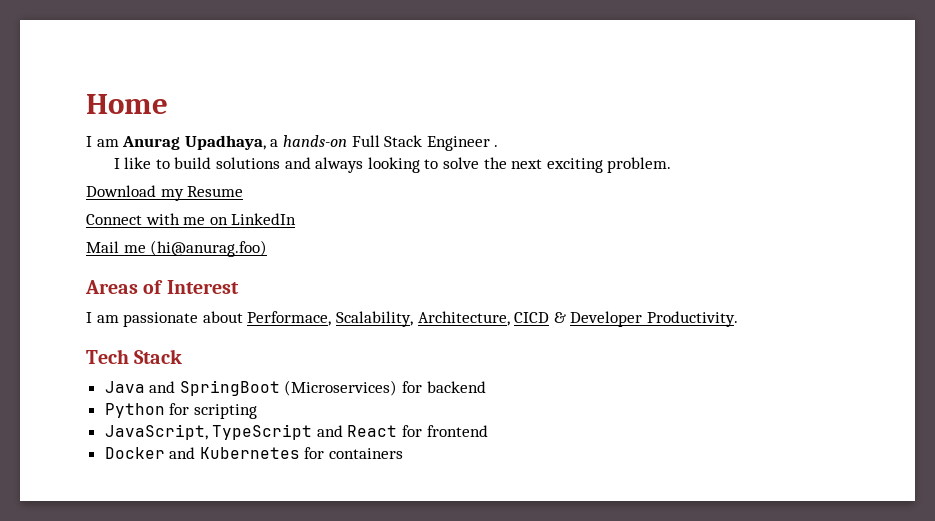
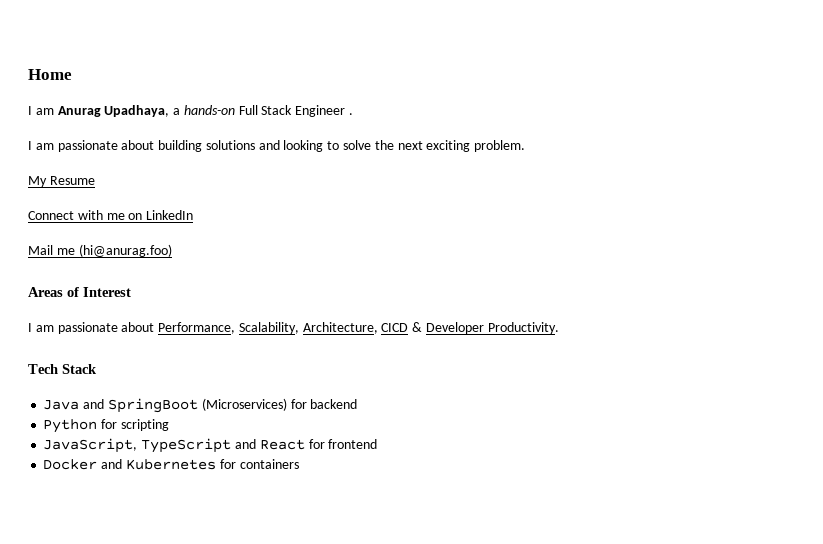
- I like to build solutions and always looking to solve the next exciting problem.
+ I am passionate about building solutions and looking to solve the next exciting problem.
- Download my Resume
+ My Resume
- I am passionate about Performace, Scalability, Architecture, CICD & Developer Productivity.
+ I am passionate about Performance, Scalability, Architecture, CICD & Developer Productivity.

